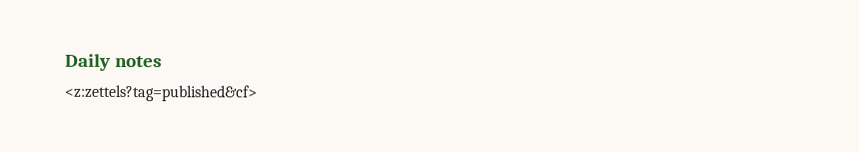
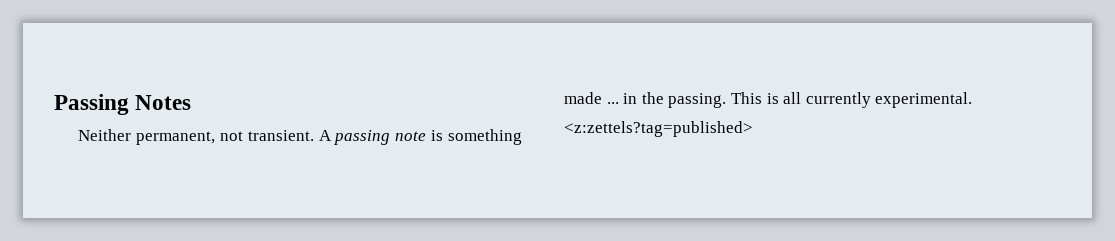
- Daily notes
- <z:zettels?tag=published&cf>
+ Passing Notes
+ Neither permanent, not transient. A passing note is something made ... in the passing. This is all currently experimental.
+ <z:zettels?tag=published>

